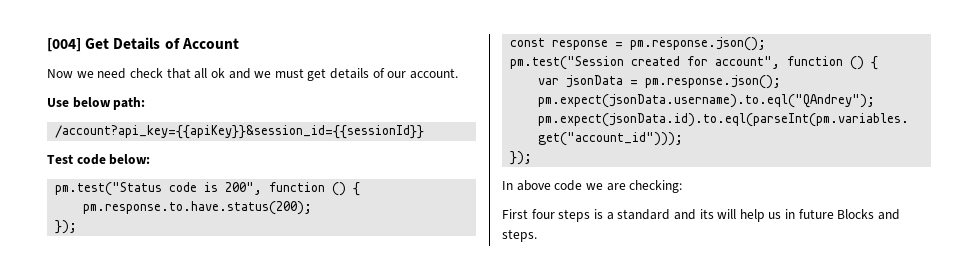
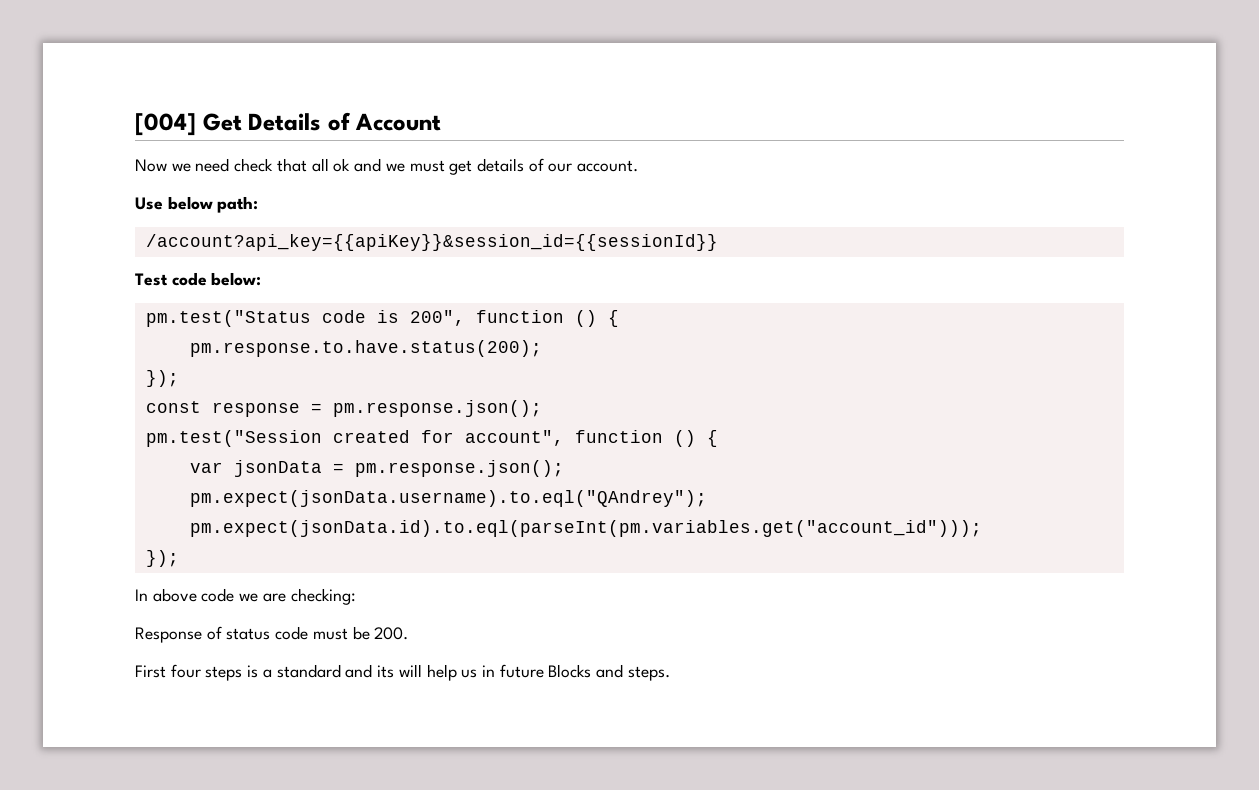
+ Response of status code must be 200.

